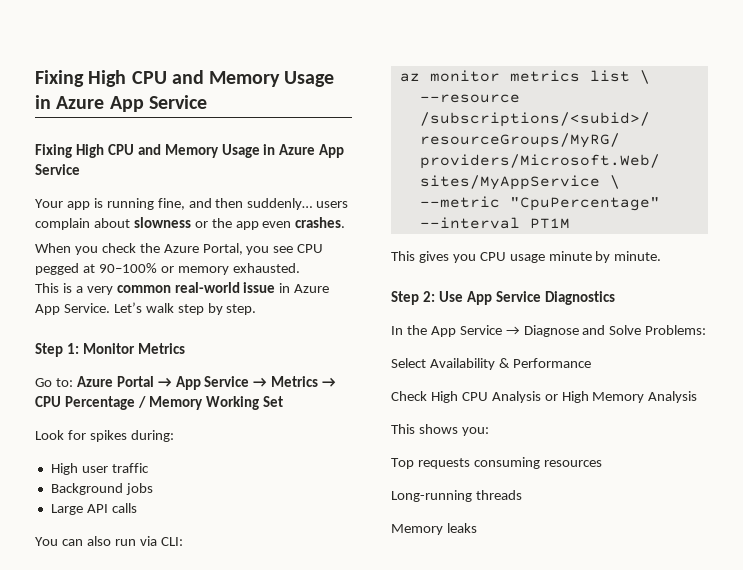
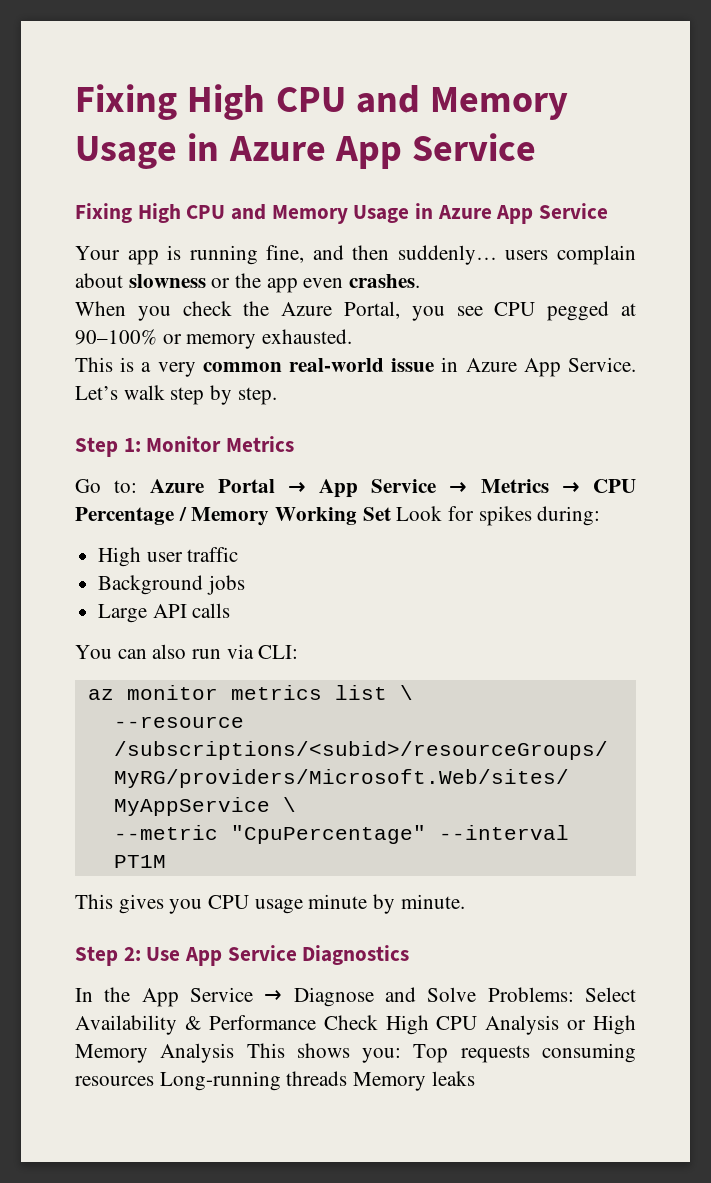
- Go to: Azure Portal → App Service → Metrics → CPU Percentage / Memory Working Set
- Look for spikes during:
+ Go to: Azure Portal → App Service → Metrics → CPU Percentage / Memory Working Set Look for spikes during:
- In the App Service → Diagnose and Solve Problems:
- Select Availability & Performance
- Check High CPU Analysis or High Memory Analysis
- This shows you:
- Top requests consuming resources
- Long-running threads
- Memory leaks
+ In the App Service → Diagnose and Solve Problems: Select Availability & Performance Check High CPU Analysis or High Memory Analysis This shows you: Top requests consuming resources Long-running threads Memory leaks

